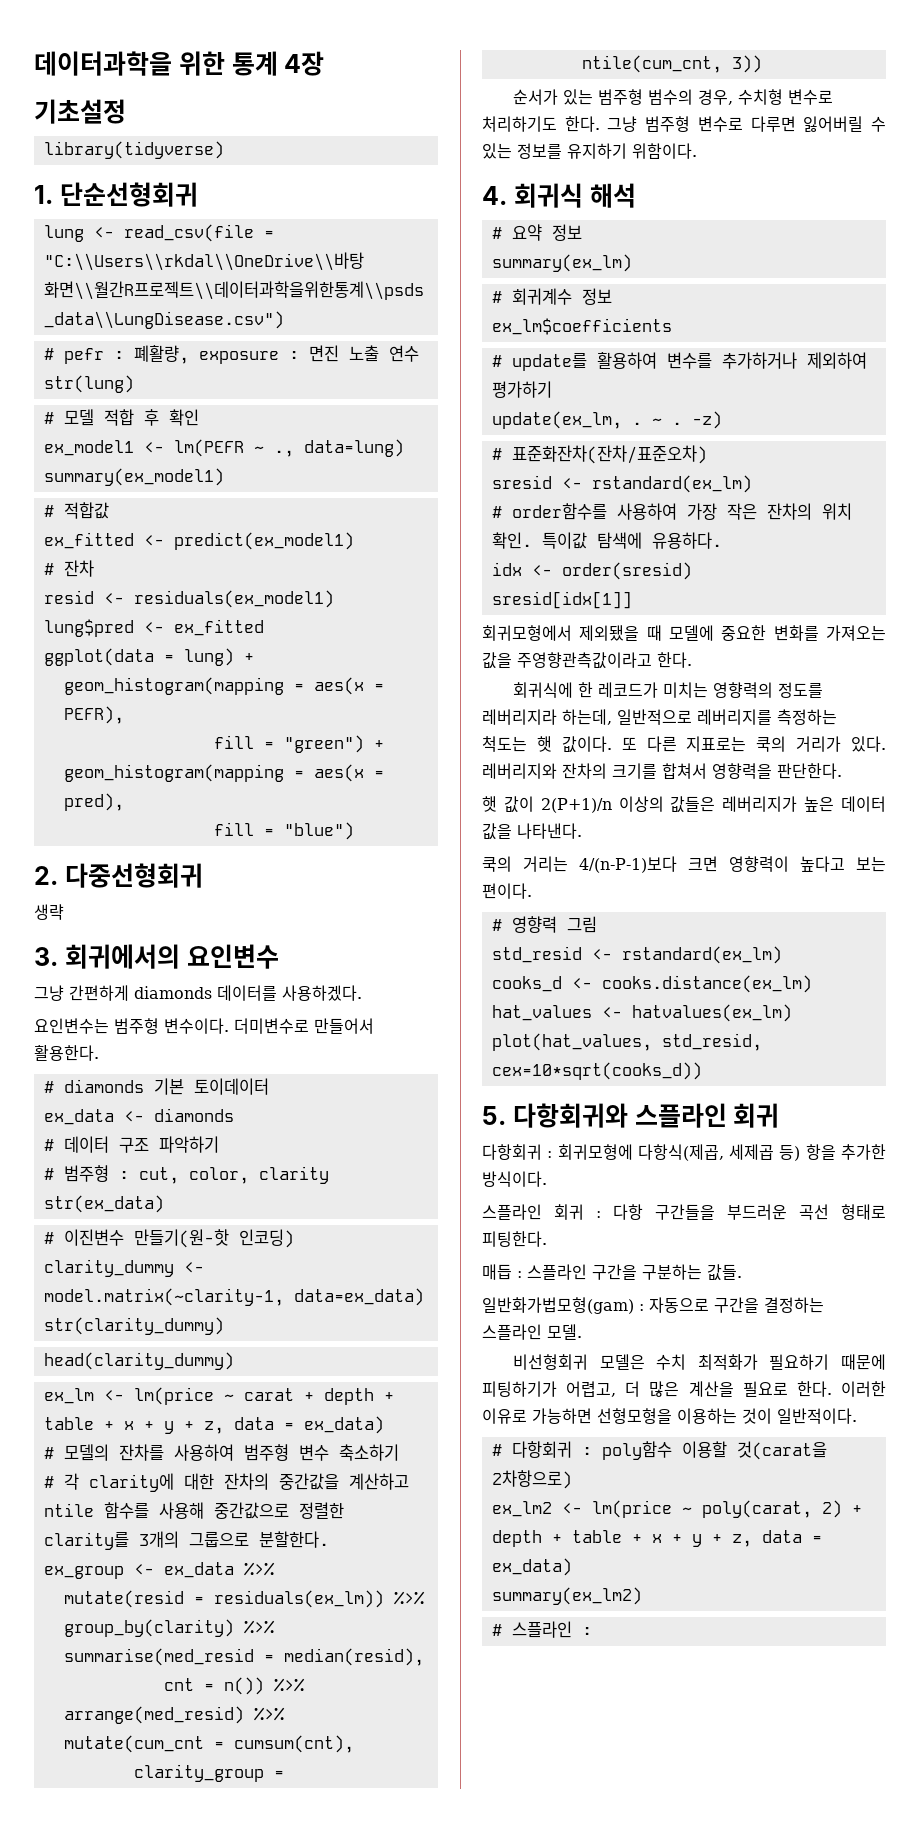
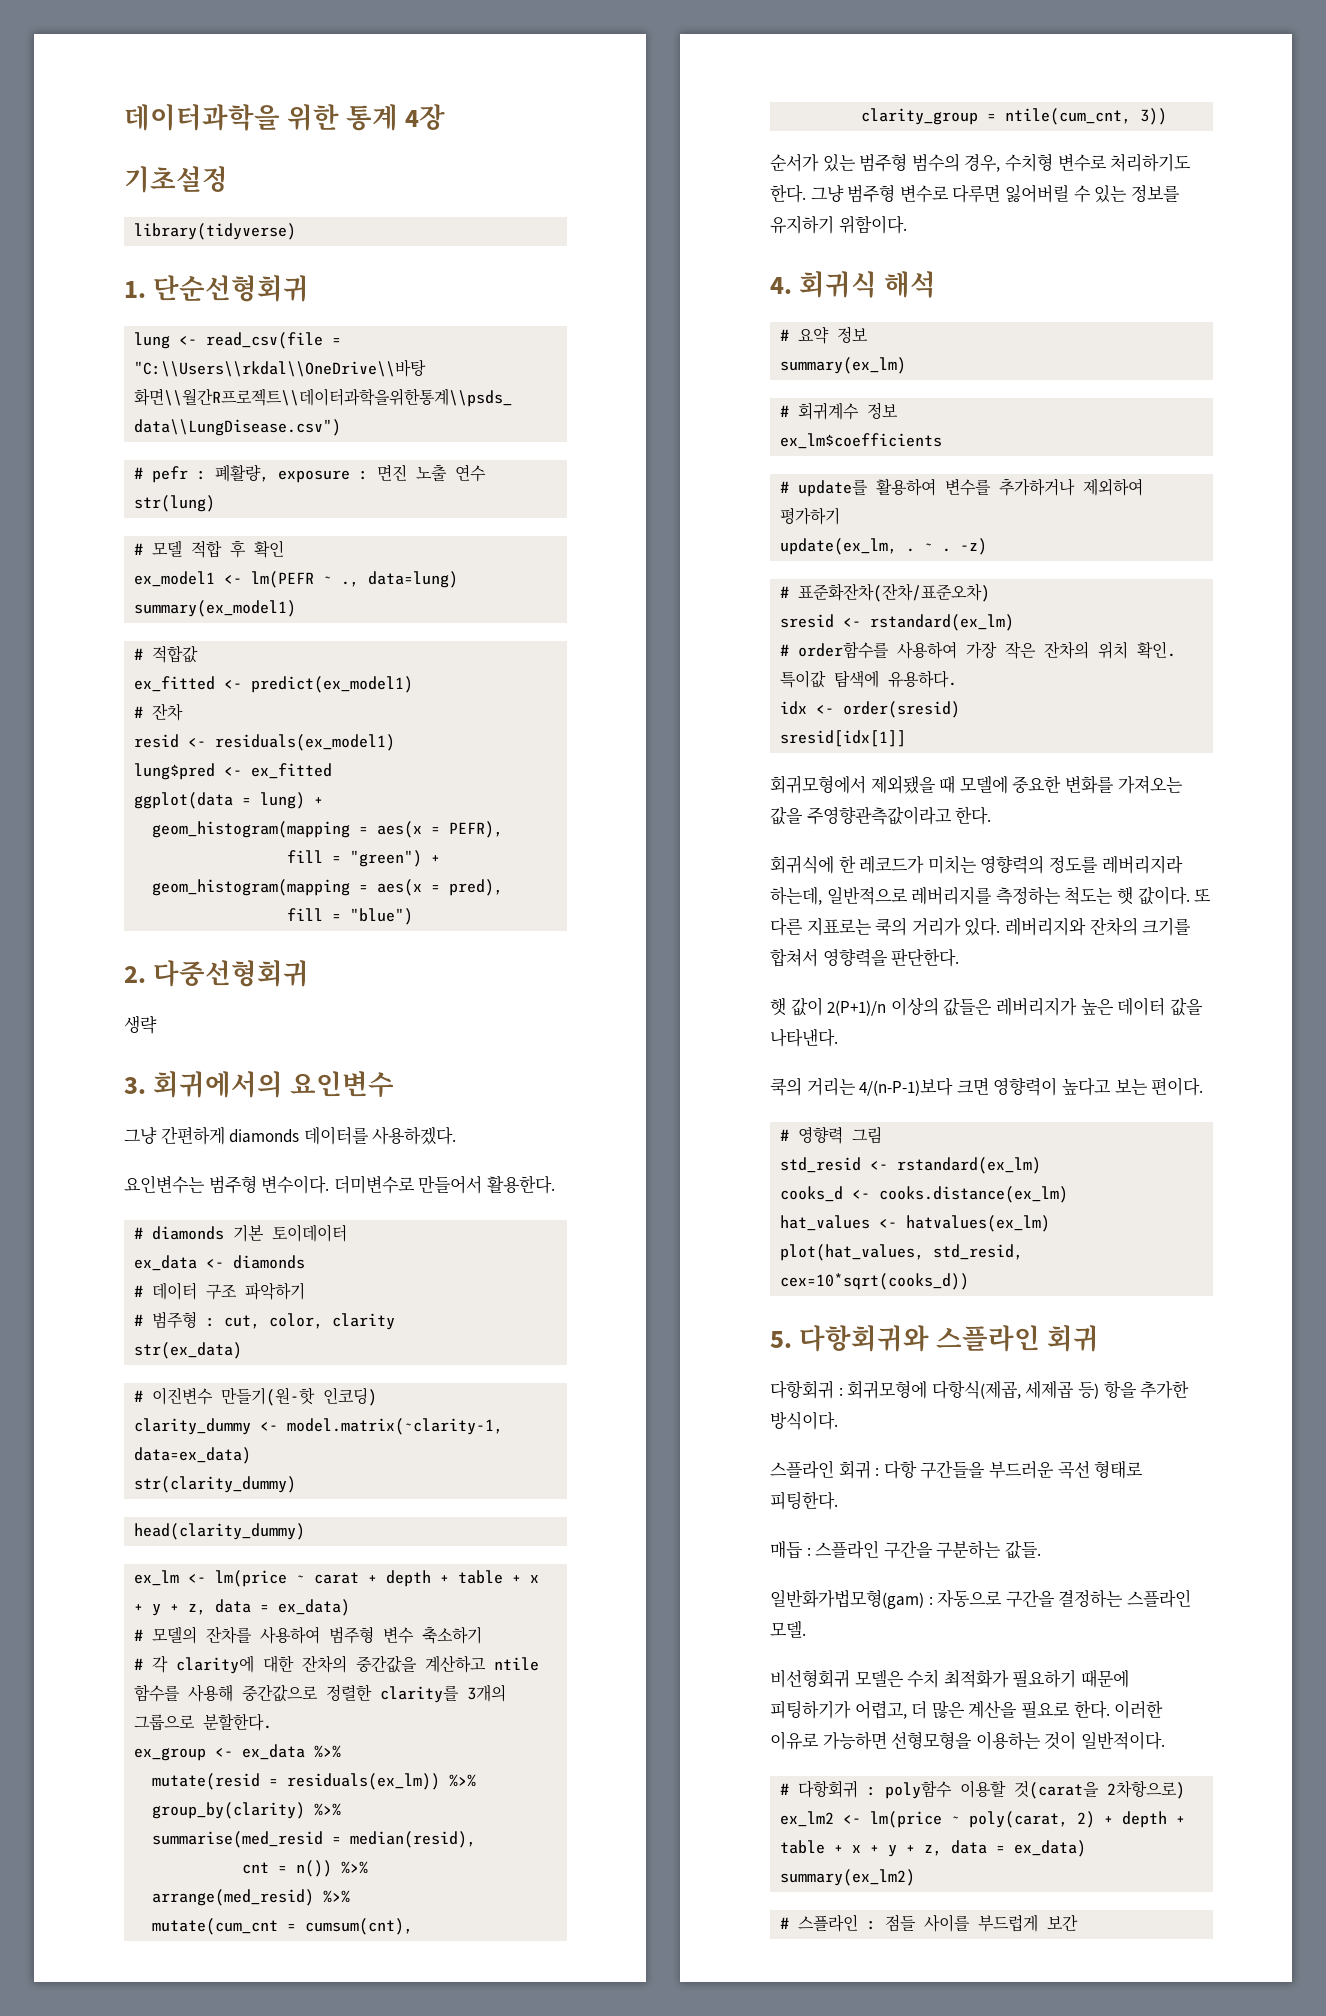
- # 스플라인 :
+ # 스플라인 : 점들 사이를 부드럽게 보간

